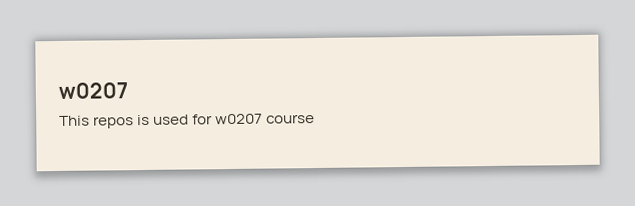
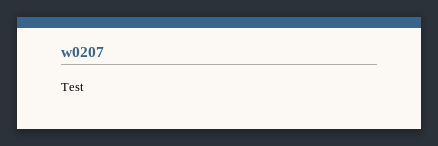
- This repos is used for w0207 course
+ Test

